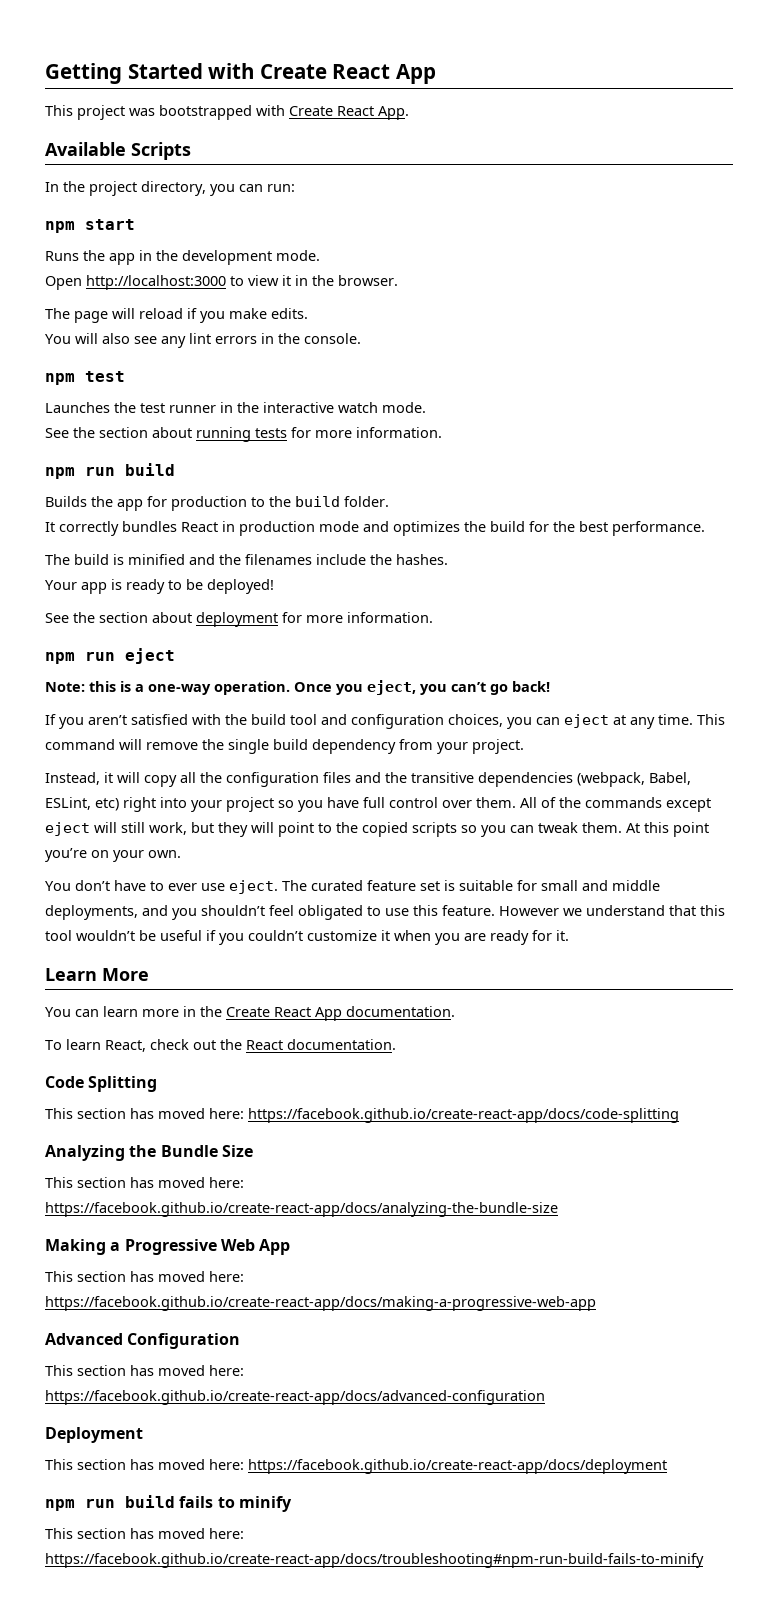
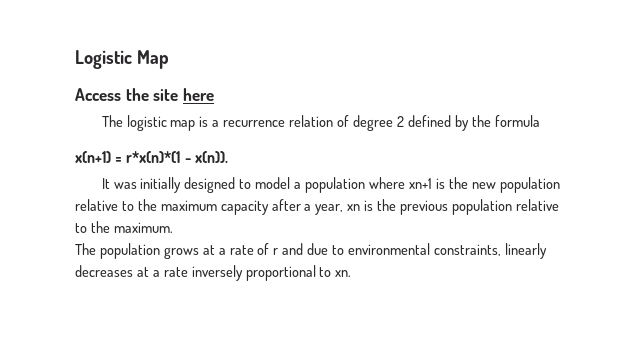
- Getting Started with Create React App
- This project was bootstrapped with Create React App.
- Available Scripts
- In the project directory, you can run:
- npm start
- Runs the app in the development mode.
- Open http://localhost:3000 to view it in the browser.
- The page will reload if you make edits.
- You will also see any lint errors in the console.
- npm test
- Launches the test runner in the interactive watch mode.
- See the section about running tests for more information.
- npm run build
- Builds the app for production to the build folder.
- It correctly bundles React in production mode and optimizes the build for the best performance.
- The build is minified and the filenames include the hashes.
- Your app is ready to be deployed!
- See the section about deployment for more information.
- npm run eject
- Note: this is a one-way operation. Once you eject, you can’t go back!
- If you aren’t satisfied with the build tool and configuration choices, you can eject at any time. This command will remove the single build dependency from your project.
- Instead, it will copy all the configuration files and the transitive dependencies (webpack, Babel, ESLint, etc) right into your project so you have full control over them. All of the commands except eject will still work, but they will point to the copied scripts so you can tweak them. At this point you’re on your own.
- You don’t have to ever use eject. The curated feature set is suitable for small and middle deployments, and you shouldn’t feel obligated to use this feature. However we understand that this tool wouldn’t be useful if you couldn’t customize it when you are ready for it.
- Learn More
- You can learn more in the Create React App documentation.
- To learn React, check out the React documentation.
- Code Splitting
- This section has moved here: https://facebook.github.io/create-react-app/docs/code-splitting
- Analyzing the Bundle Size
- This section has moved here: https://facebook.github.io/create-react-app/docs/analyzing-the-bundle-size
- Making a Progressive Web App
- This section has moved here: https://facebook.github.io/create-react-app/docs/making-a-progressive-web-app
- Advanced Configuration
- This section has moved here: https://facebook.github.io/create-react-app/docs/advanced-configuration
- Deployment
- This section has moved here: https://facebook.github.io/create-react-app/docs/deployment
- npm run build fails to minify
- This section has moved here: https://facebook.github.io/create-react-app/docs/troubleshooting#npm-run-build-fails-to-minify
+ Logistic Map
+ Access the site here
+ The logistic map is a recurrence relation of degree 2 defined by the formula
+ x(n+1) = r*x(n)*(1 - x(n)).
+ It was initially designed to model a population where xn+1 is the new population relative to the maximum capacity after a year, xn is the previous population relative to the maximum.
+ The population grows at a rate of r and due to environmental constraints, linearly decreases at a rate inversely proportional to xn.

